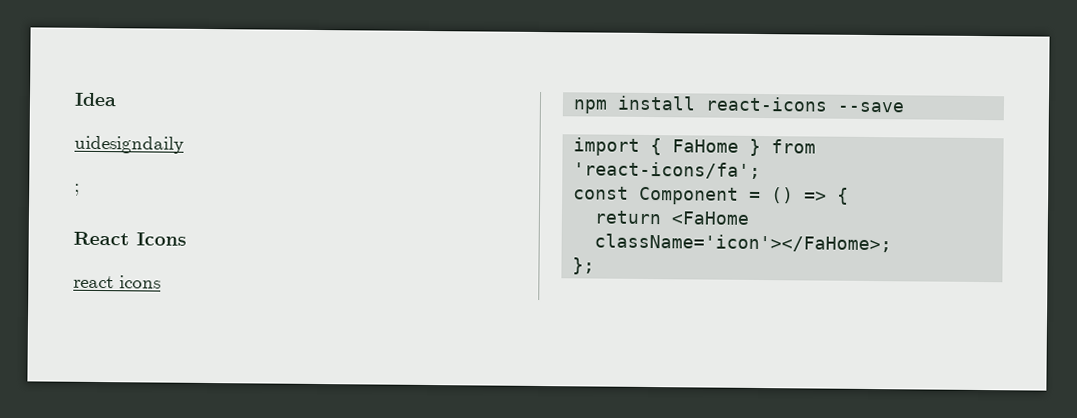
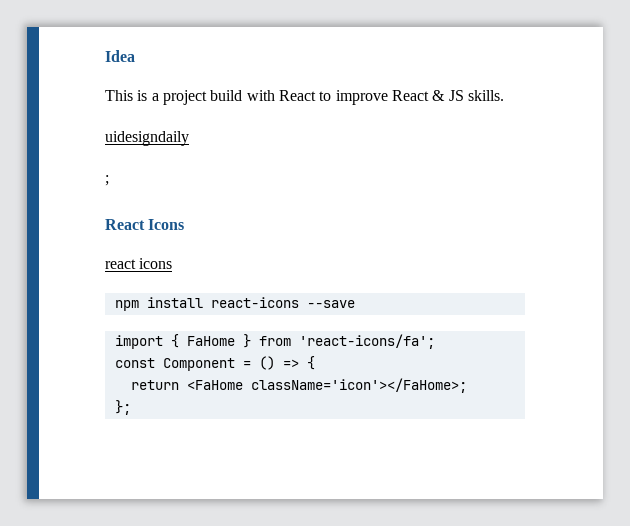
+ This is a project build with React to improve React & JS skills.

